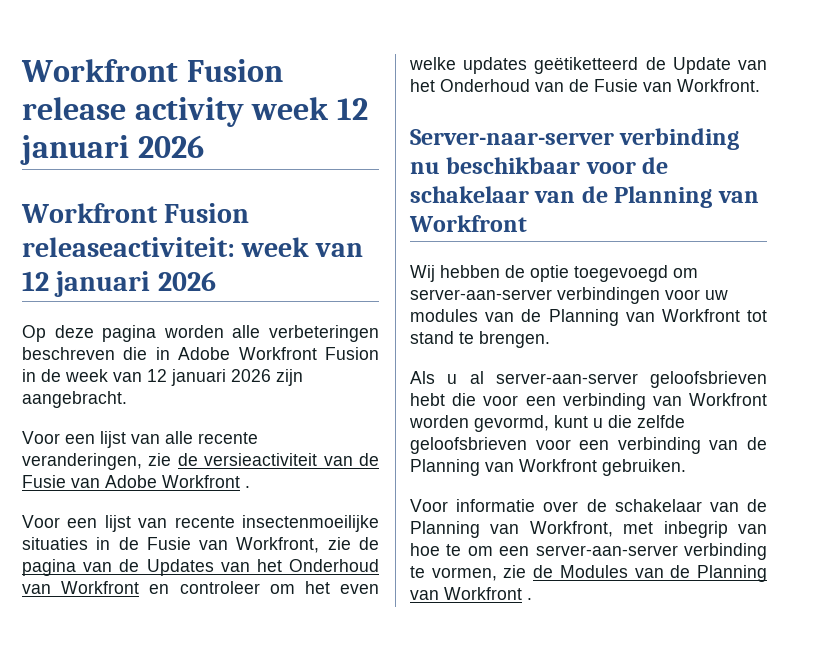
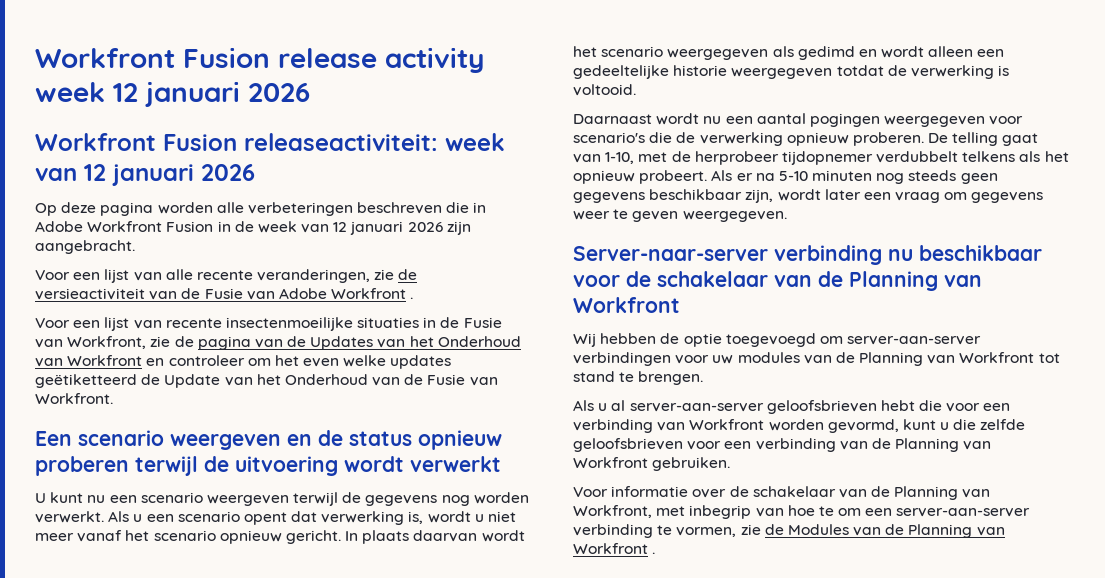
+ Een scenario weergeven en de status opnieuw proberen terwijl de uitvoering wordt verwerkt
+ U kunt nu een scenario weergeven terwijl de gegevens nog worden verwerkt. Als u een scenario opent dat verwerking is, wordt u niet meer vanaf het scenario opnieuw gericht. In plaats daarvan wordt het scenario weergegeven als gedimd en wordt alleen een gedeeltelijke historie weergegeven totdat de verwerking is voltooid.
+ Daarnaast wordt nu een aantal pogingen weergegeven voor scenario's die de verwerking opnieuw proberen. De telling gaat van 1-10, met de herprobeer tijdopnemer verdubbelt telkens als het opnieuw probeert. Als er na 5-10 minuten nog steeds geen gegevens beschikbaar zijn, wordt later een vraag om gegevens weer te geven weergegeven.

